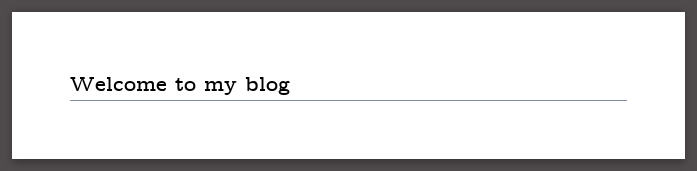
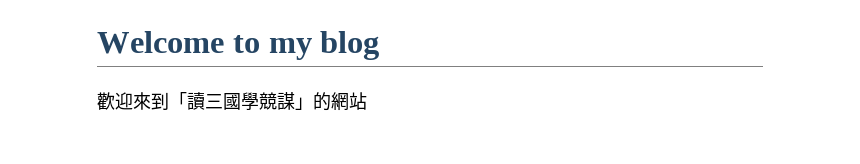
+ 歡迎來到「讀三國學競謀」的網站

